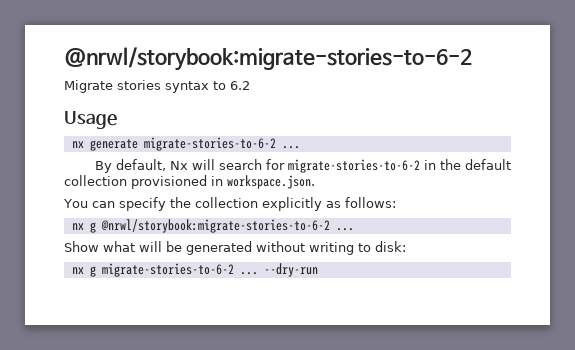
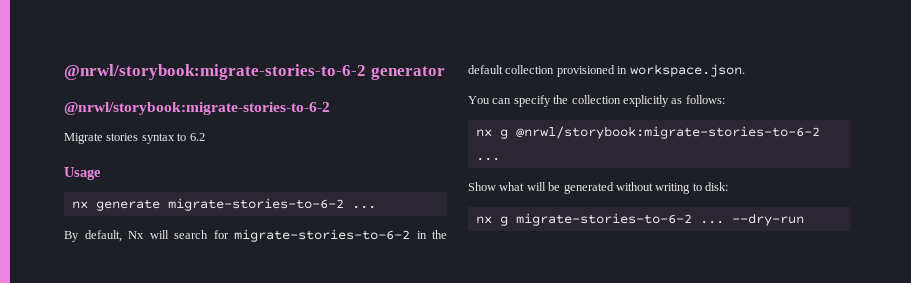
+ @nrwl/storybook:migrate-stories-to-6-2 generator

